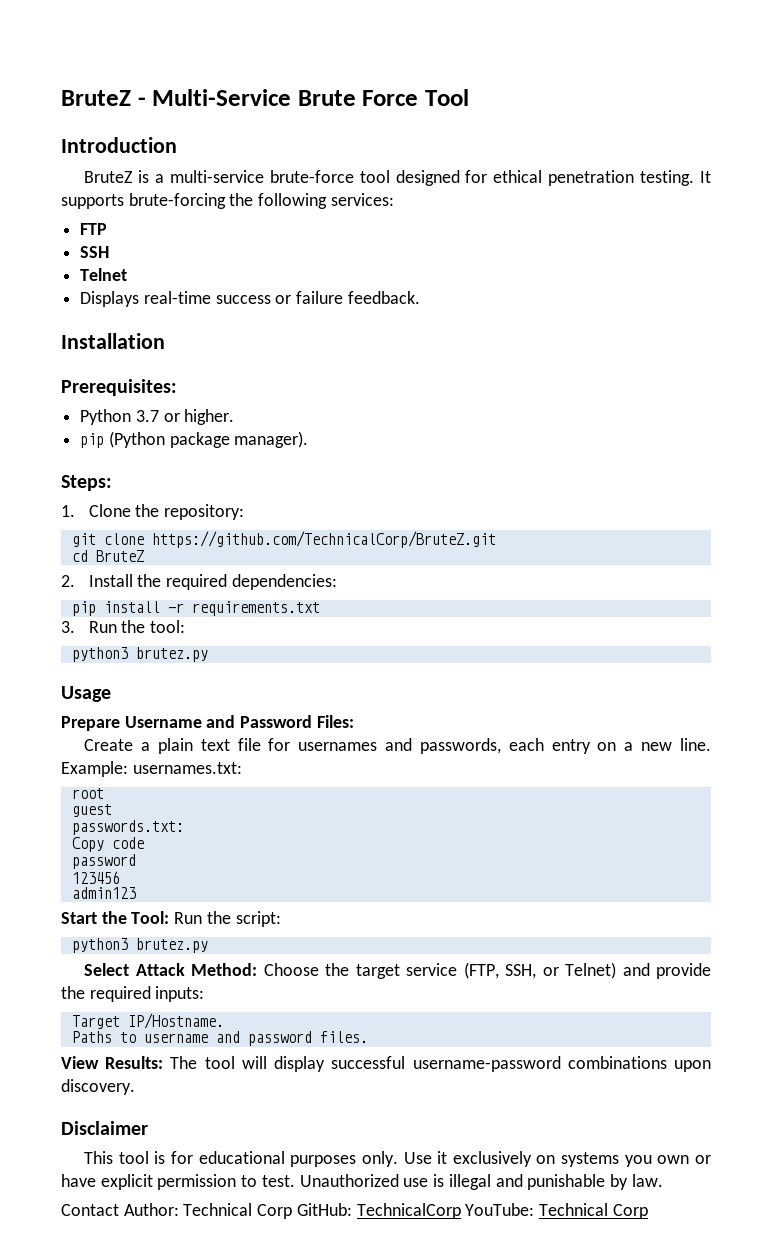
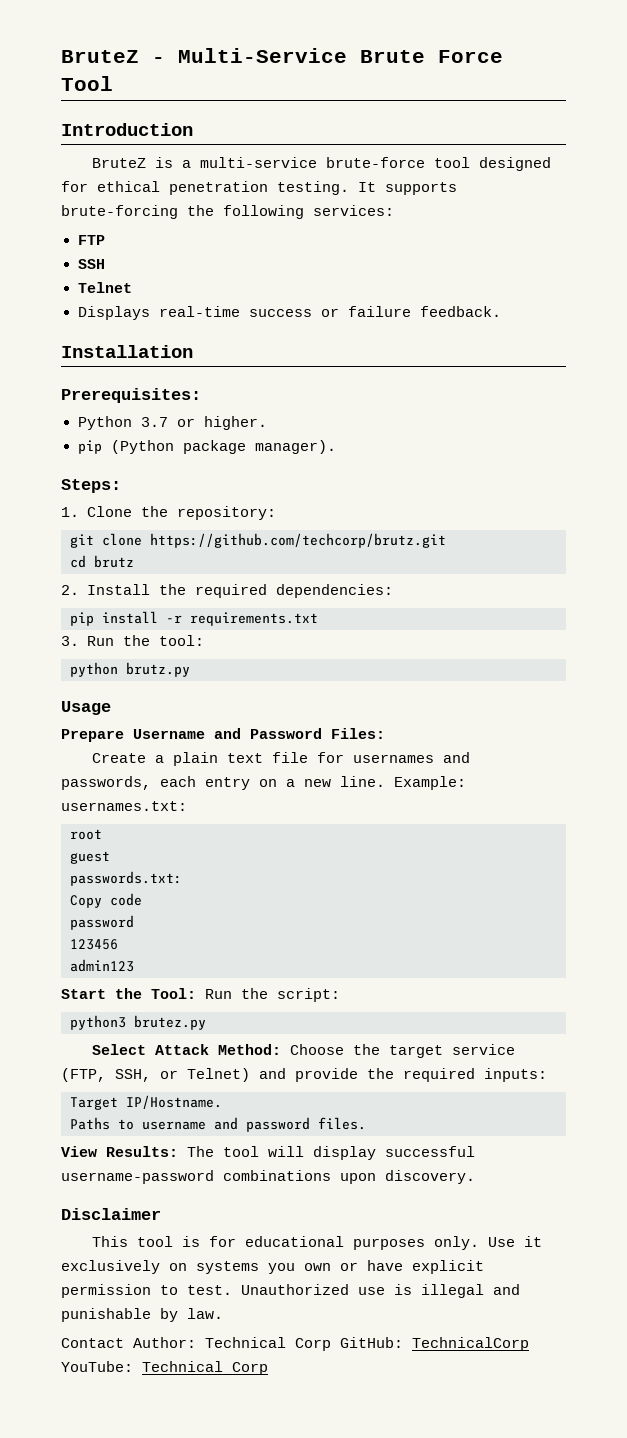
- git clone https://github.com/TechnicalCorp/BruteZ.git
+ git clone https://github.com/techcorp/brutz.git
- cd BruteZ
+ cd brutz
  3. Run the tool:
- python3 brutez.py
+ python brutz.py

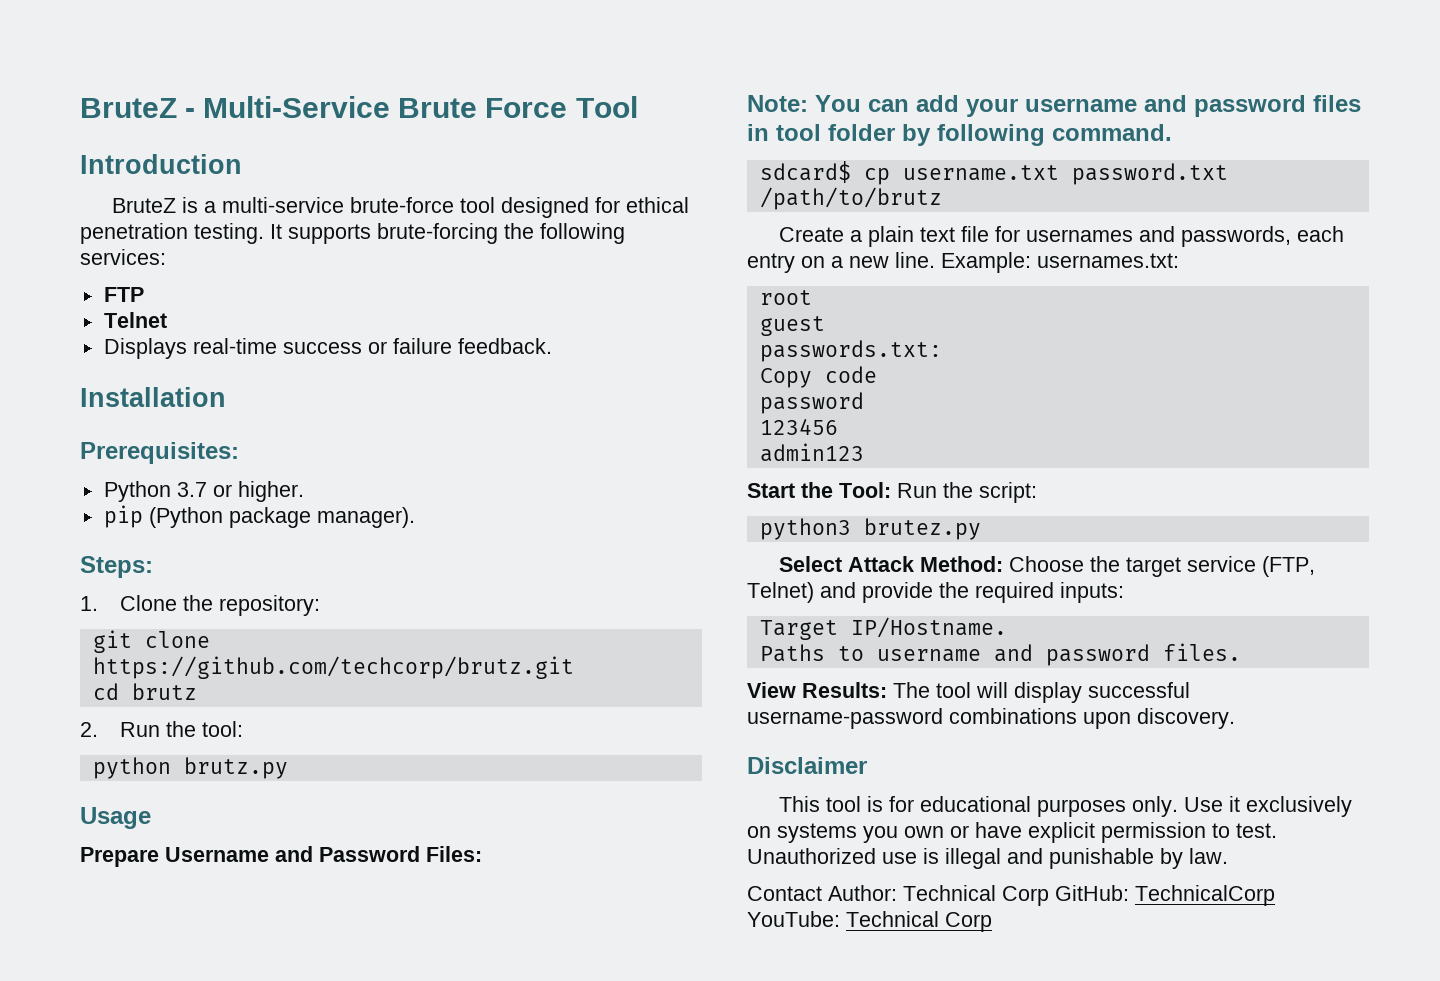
- SSH
- 2. Install the required dependencies:
- pip install -r requirements.txt
- 3. Run the tool:
+ 2. Run the tool:
+ Note: You can add your username and password files in tool folder by following command.
+ sdcard$ cp username.txt password.txt /path/to/brutz
- Select Attack Method: Choose the target service (FTP, SSH, or Telnet) and provide the required inputs:
+ Select Attack Method: Choose the target service (FTP, Telnet) and provide the required inputs:

